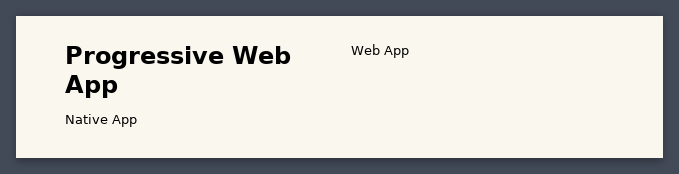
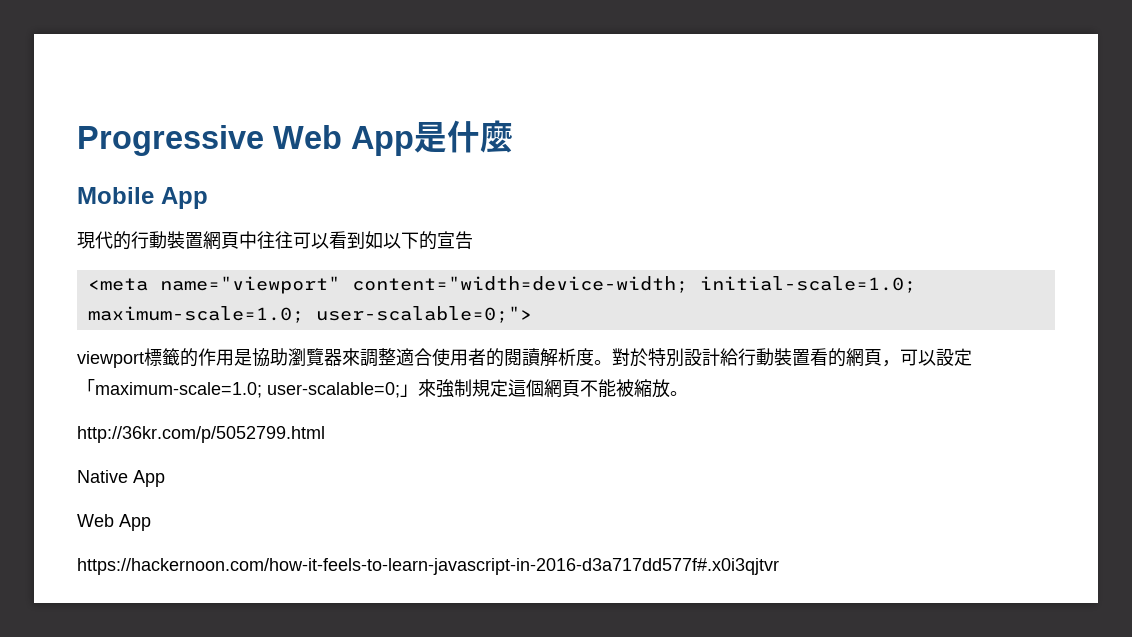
- Progressive Web App
+ Progressive Web App是什麼
+ Mobile App
+ 現代的行動裝置網頁中往往可以看到如以下的宣告
+ <meta name="viewport" content="width=device-width; initial-scale=1.0; maximum-scale=1.0; user-scalable=0;">
+ viewport標籤的作用是協助瀏覽器來調整適合使用者的閱讀解析度。對於特別設計給行動裝置看的網頁，可以設定「maximum-scale=1.0; user-scalable=0;」來強制規定這個網頁不能被縮放。
+ http://36kr.com/p/5052799.html
+ https://hackernoon.com/how-it-feels-to-learn-javascript-in-2016-d3a717dd577f#.x0i3qjtvr

